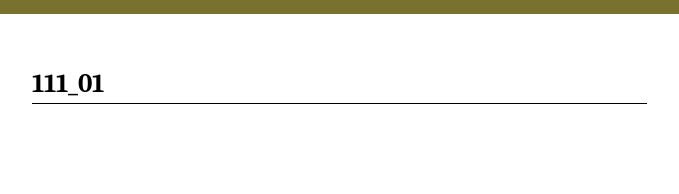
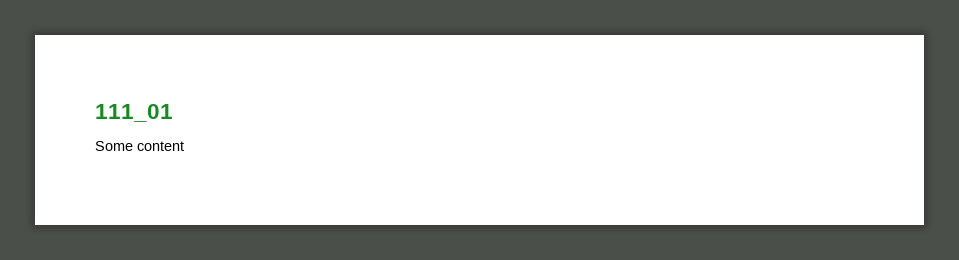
+ Some content

